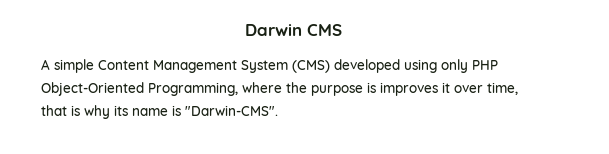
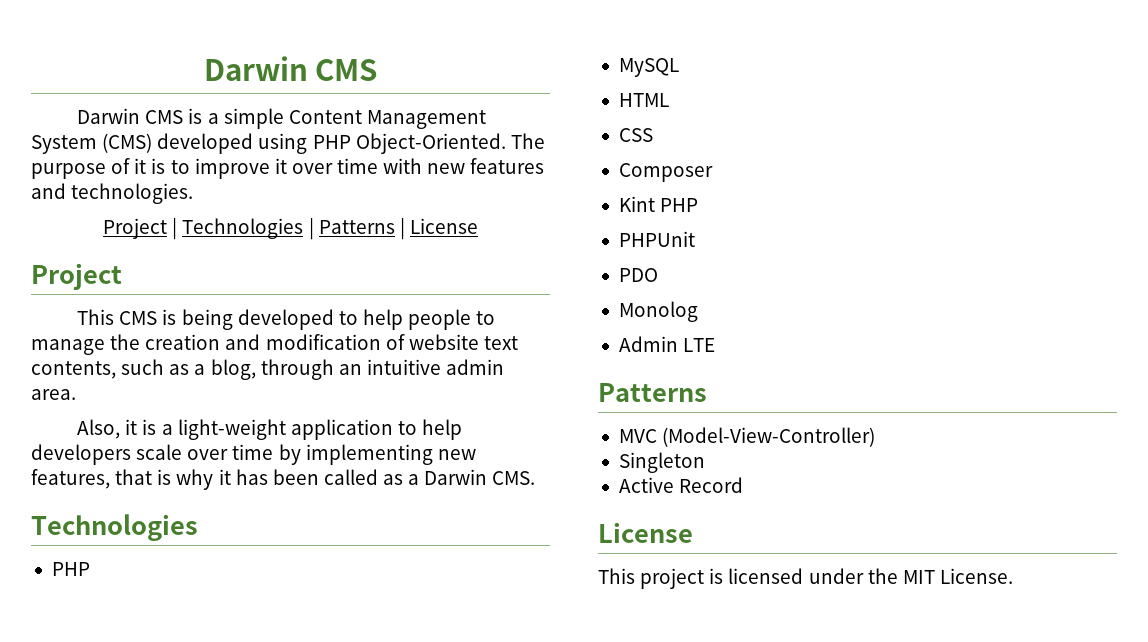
- A simple Content Management System (CMS) developed using only PHP Object-Oriented Programming, where the purpose is improves it over time, that is why its name is "Darwin-CMS".
+ Darwin CMS is a simple Content Management System (CMS) developed using PHP Object-Oriented. The purpose of it is to improve it over time with new features and technologies.
+ Project | Technologies | Patterns | License
+ Project
+ This CMS is being developed to help people to manage the creation and modification of website text contents, such as a blog, through an intuitive admin area.
+ Also, it is a light-weight application to help developers scale over time by implementing new features, that is why it has been called as a Darwin CMS.
+ Technologies
+ PHP
+ MySQL
+ HTML
+ CSS
+ Composer
+ Kint PHP
+ PHPUnit
+ PDO
+ Monolog
+ Admin LTE
+ Patterns
+ MVC (Model-View-Controller)
+ Singleton
+ Active Record
+ License
+ This project is licensed under the MIT License.

